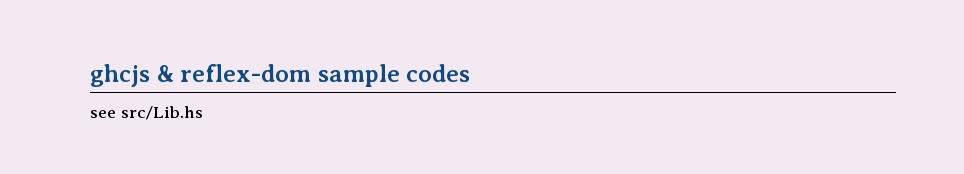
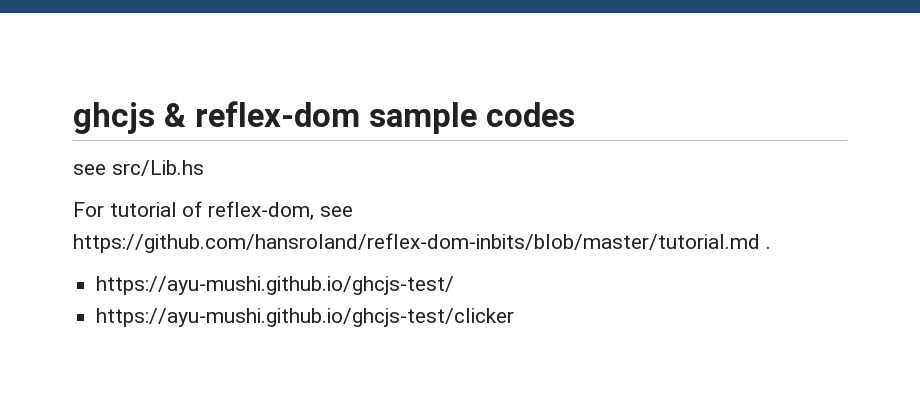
+ For tutorial of reflex-dom, see https://github.com/hansroland/reflex-dom-inbits/blob/master/tutorial.md .
+ https://ayu-mushi.github.io/ghcjs-test/
+ https://ayu-mushi.github.io/ghcjs-test/clicker

